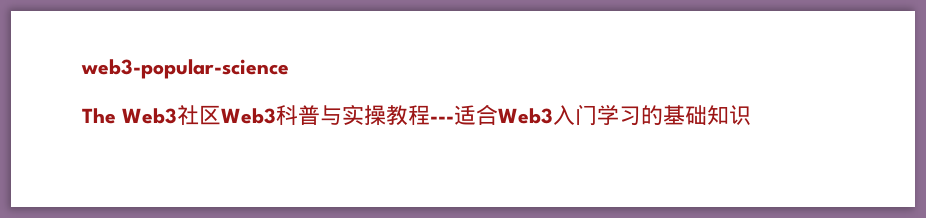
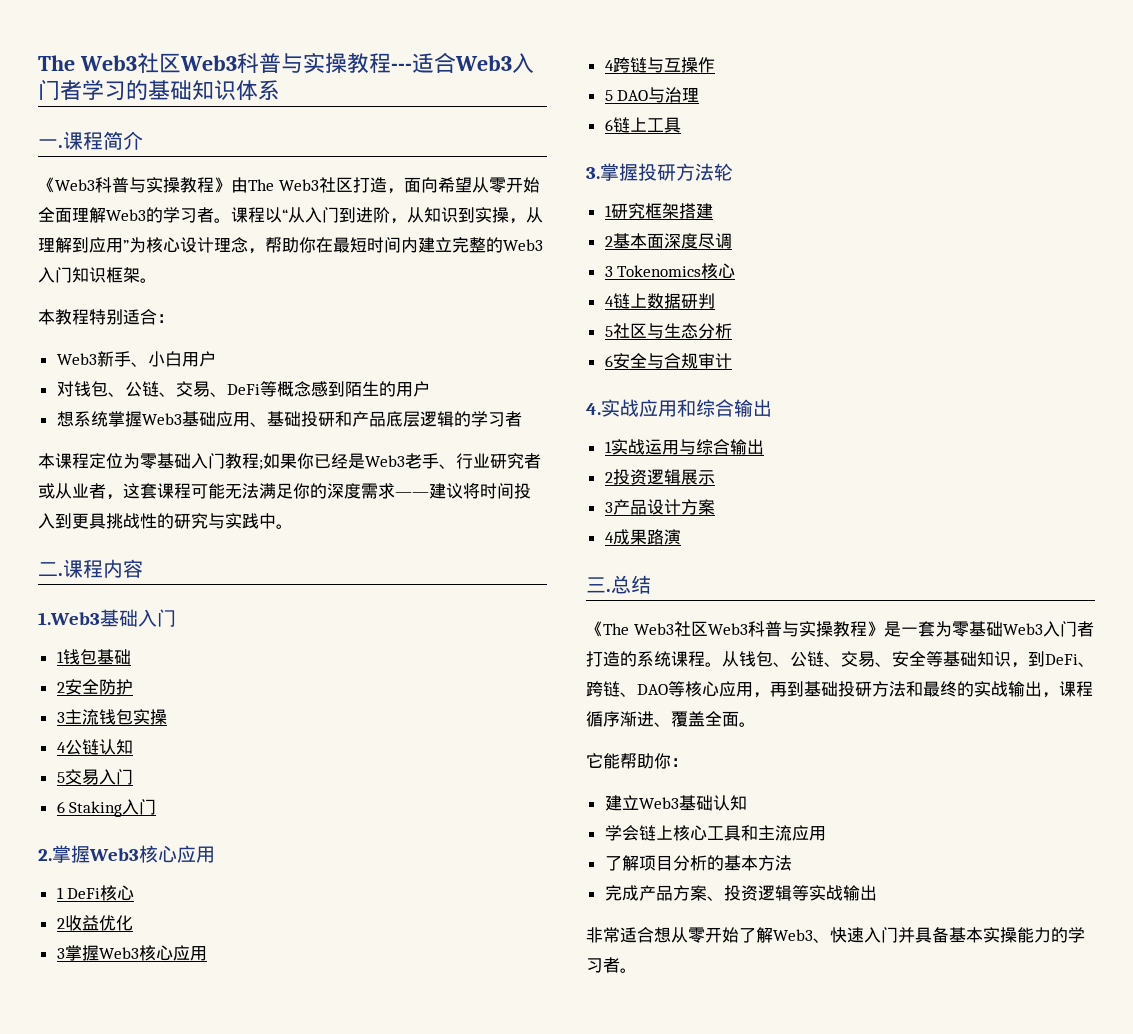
- web3-popular-science
- The Web3社区Web3科普与实操教程---适合Web3入门学习的基础知识
+ The Web3社区Web3科普与实操教程---适合Web3入门者学习的基础知识体系
+ 一.课程简介
+ 《Web3科普与实操教程》由The Web3社区打造，面向希望从零开始全面理解Web3的学习者。课程以“从入门到进阶，从知识到实操，从理解到应用”为核心设计理念，帮助你在最短时间内建立完整的Web3入门知识框架。
+ 本教程特别适合：
+ Web3新手、小白用户
+ 对钱包、公链、交易、DeFi等概念感到陌生的用户
+ 想系统掌握Web3基础应用、基础投研和产品底层逻辑的学习者
+ 本课程定位为零基础入门教程;如果你已经是Web3老手、行业研究者或从业者，这套课程可能无法满足你的深度需求——建议将时间投入到更具挑战性的研究与实践中。
+ 二.课程内容
+ 1.Web3基础入门
+ 1钱包基础
+ 2安全防护
+ 3主流钱包实操
+ 4公链认知
+ 5交易入门
+ 6 Staking入门
+ 2.掌握Web3核心应用
+ 1 DeFi核心
+ 2收益优化
+ 3掌握Web3核心应用
+ 4跨链与互操作
+ 5 DAO与治理
+ 6链上工具
+ 3.掌握投研方法轮
+ 1研究框架搭建
+ 2基本面深度尽调
+ 3 Tokenomics核心
+ 4链上数据研判
+ 5社区与生态分析
+ 6安全与合规审计
+ 4.实战应用和综合输出
+ 1实战运用与综合输出
+ 2投资逻辑展示
+ 3产品设计方案
+ 4成果路演
+ 三.总结
+ 《The Web3社区Web3科普与实操教程》是一套为零基础Web3入门者打造的系统课程。从钱包、公链、交易、安全等基础知识，到DeFi、跨链、DAO等核心应用，再到基础投研方法和最终的实战输出，课程循序渐进、覆盖全面。
+ 它能帮助你：
+ 建立Web3基础认知
+ 学会链上核心工具和主流应用
+ 了解项目分析的基本方法
+ 完成产品方案、投资逻辑等实战输出
+ 非常适合想从零开始了解Web3、快速入门并具备基本实操能力的学习者。

